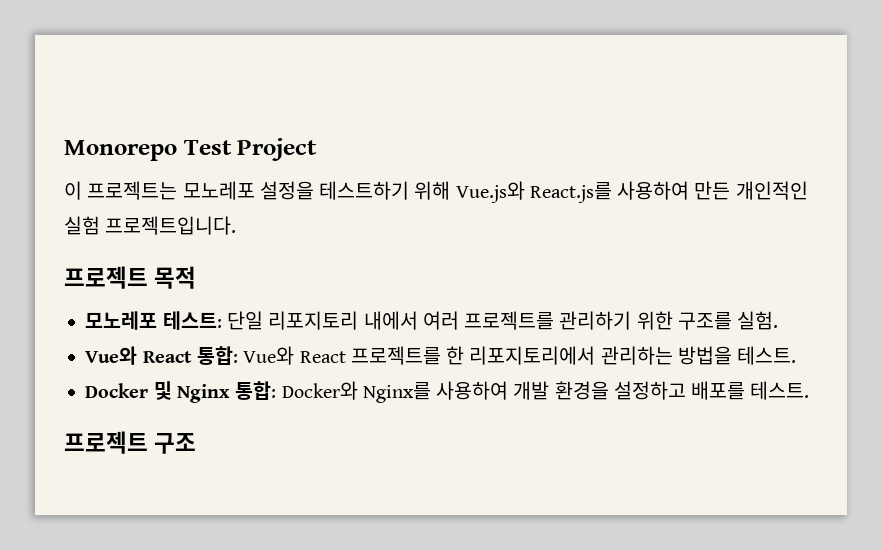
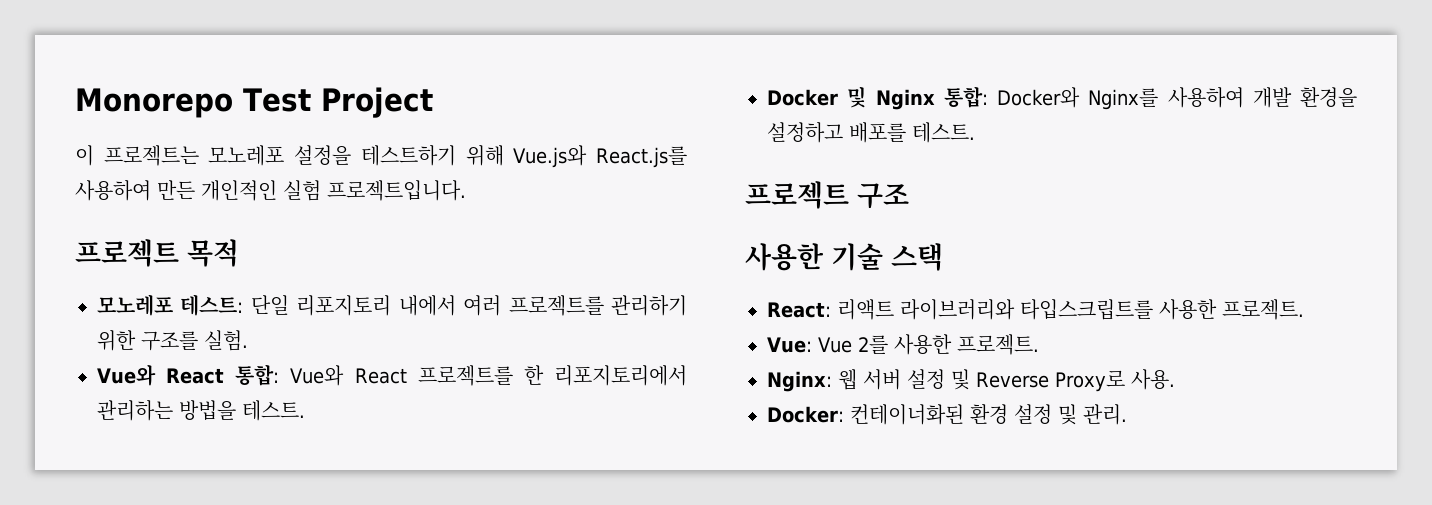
+ 사용한 기술 스택
+ React: 리액트 라이브러리와 타입스크립트를 사용한 프로젝트.
+ Vue: Vue 2를 사용한 프로젝트.
+ Nginx: 웹 서버 설정 및 Reverse Proxy로 사용.
+ Docker: 컨테이너화된 환경 설정 및 관리.

